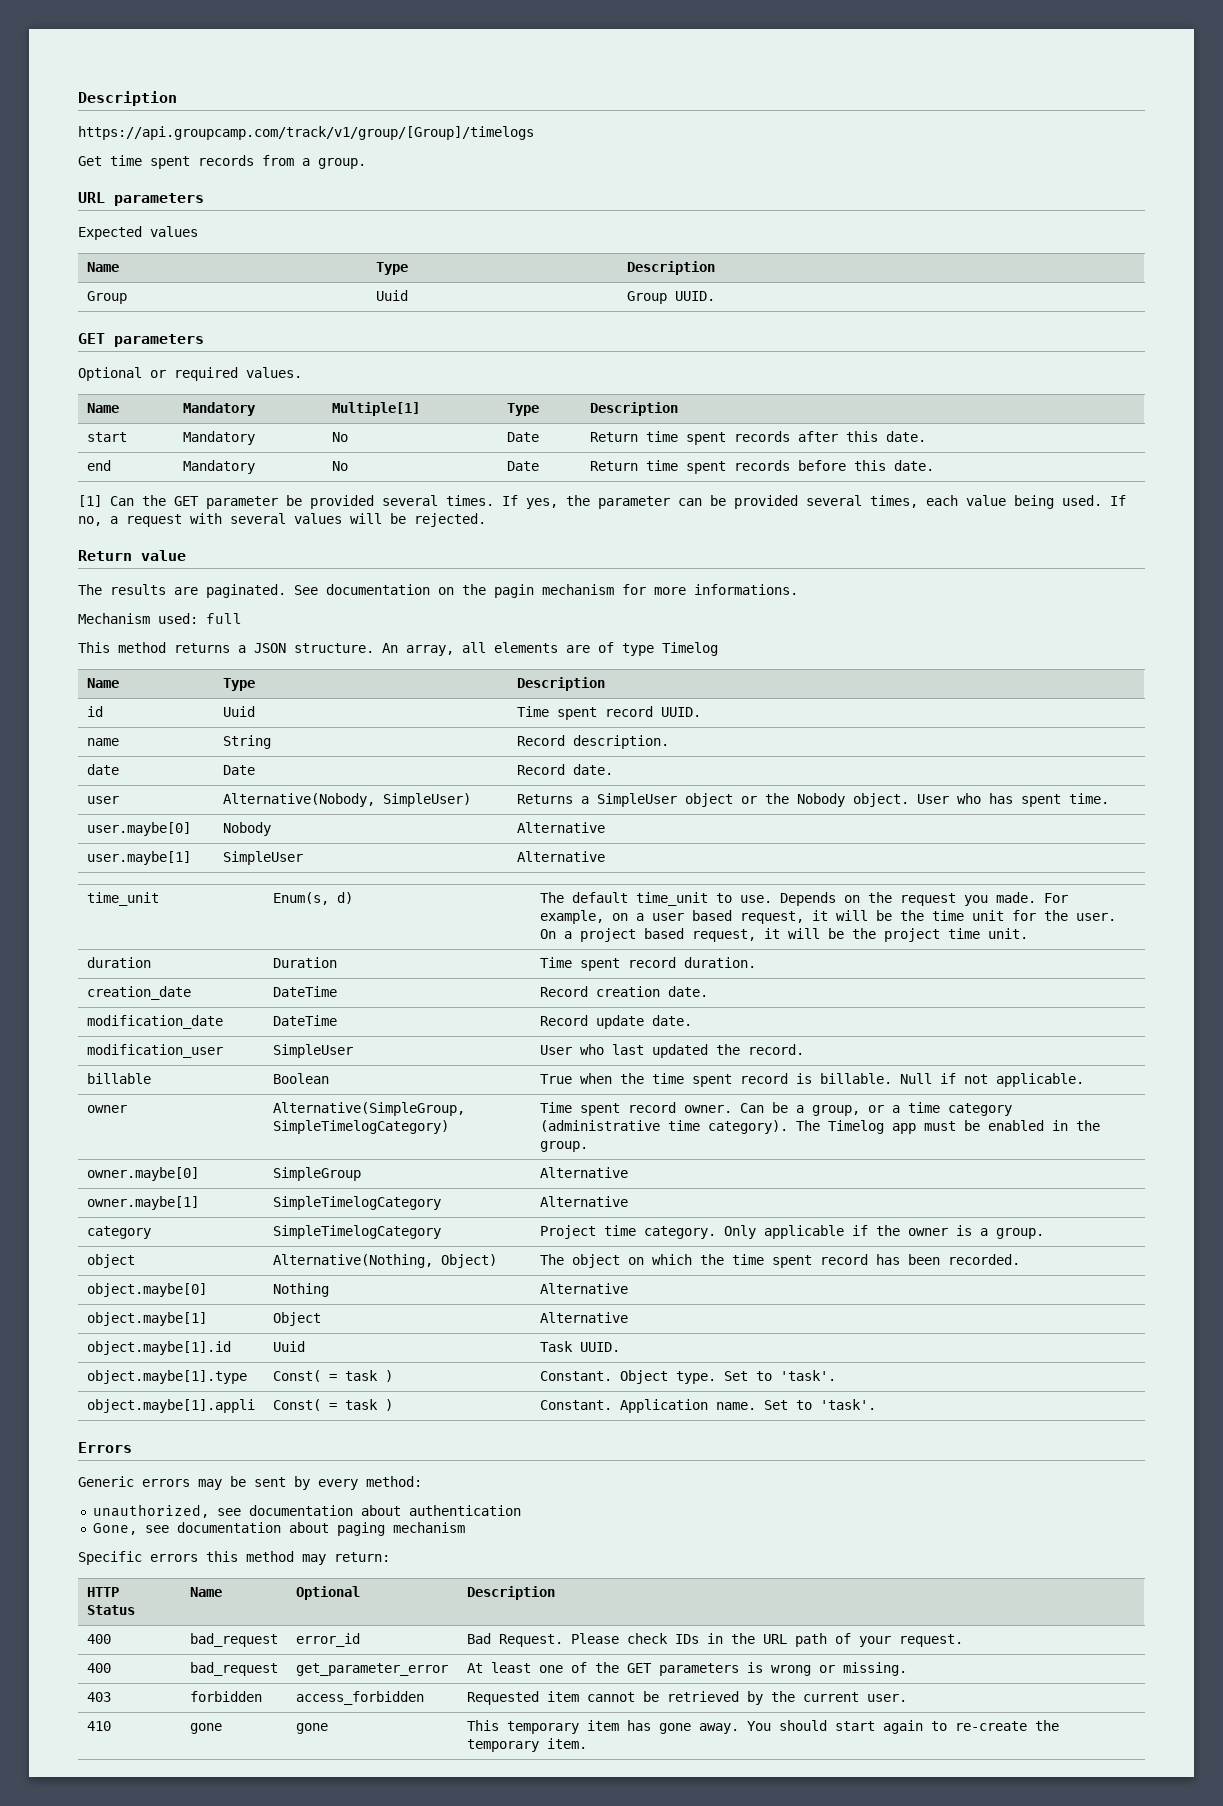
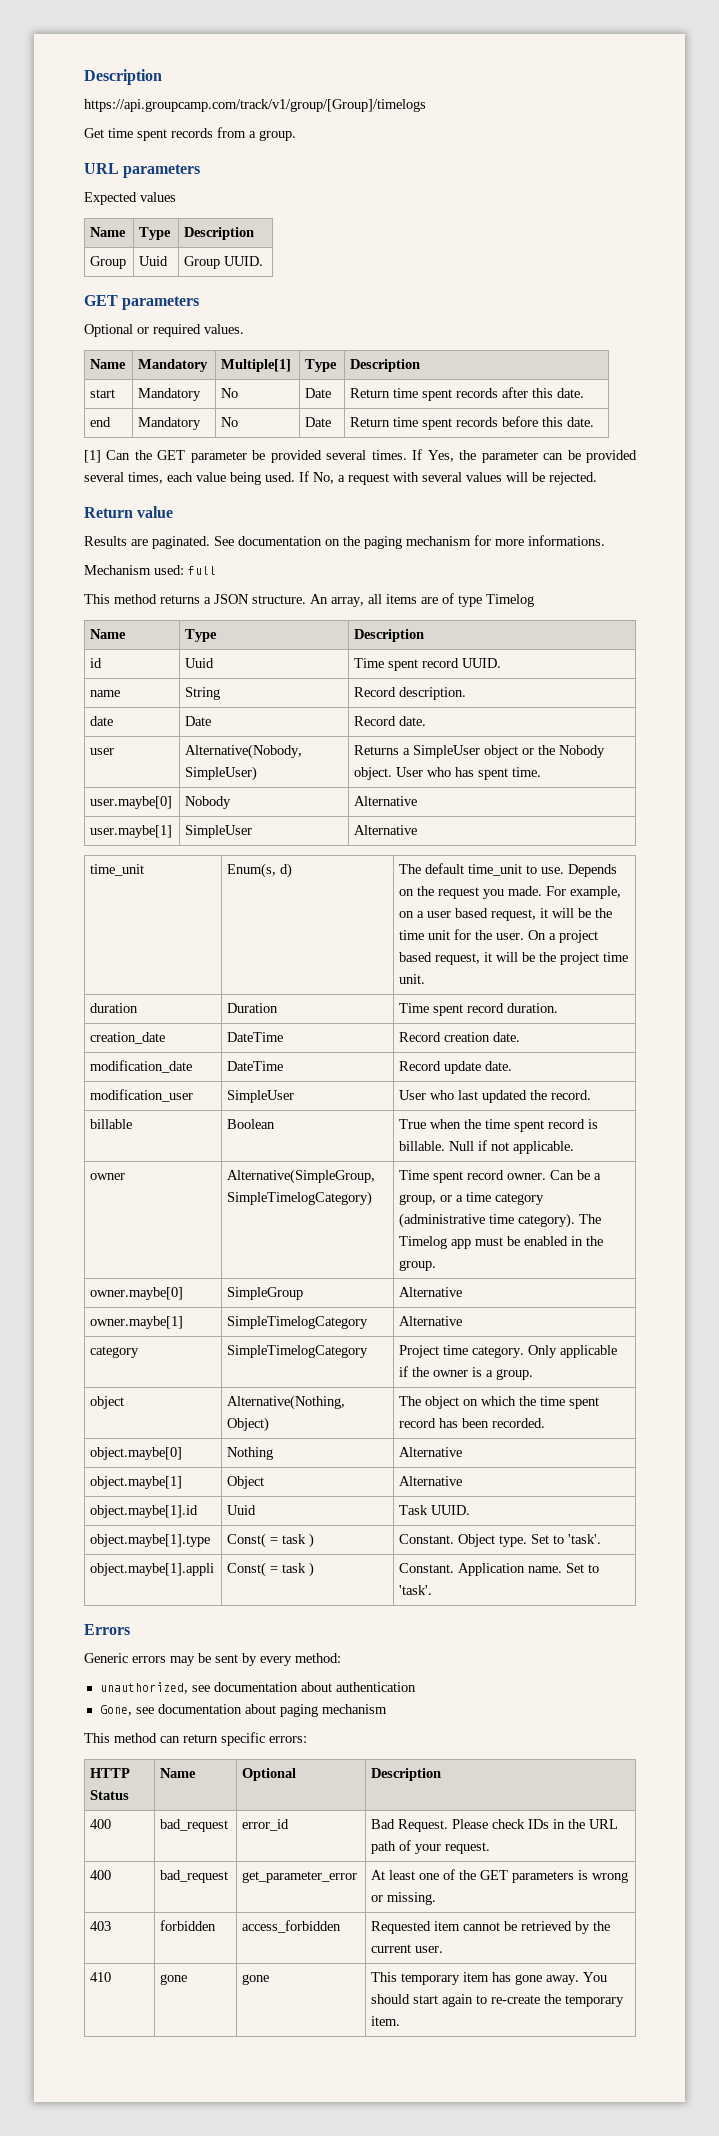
- If yes, the parameter can be provided several times, each value being used.
+ If Yes, the parameter can be provided several times, each value being used.
- If no, a request with several values will be rejected.
+ If No, a request with several values will be rejected.
- The results are paginated.
+ Results are paginated.
- See documentation on the pagin mechanism for more informations.
+ See documentation on the paging mechanism for more informations.
- An array, all elements are of type Timelog
+ An array, all items are of type Timelog
- Specific errors this method may return:
+ This method can return specific errors:

